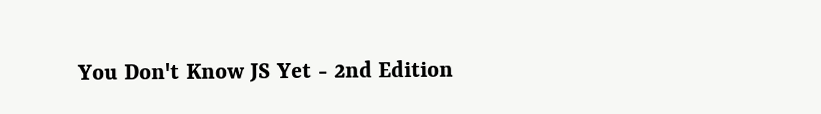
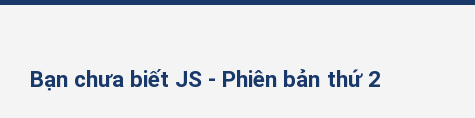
- You Don't Know JS Yet - 2nd Edition
+ Bạn chưa biết JS - Phiên bản thứ 2

